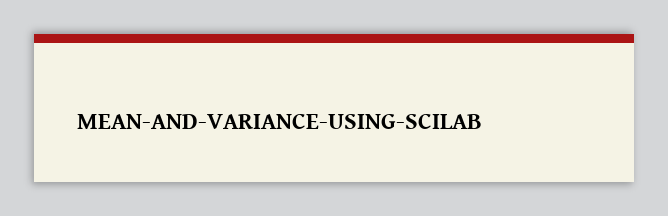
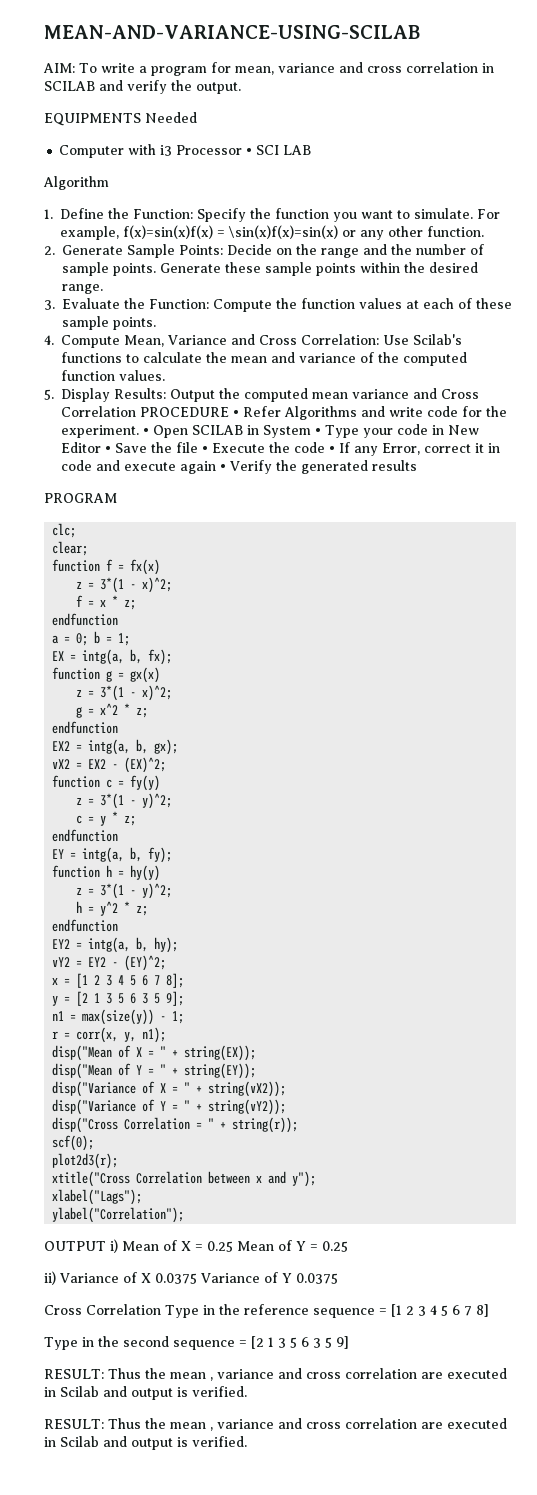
+ AIM: To write a program for mean, variance and cross correlation in SCILAB and verify the output.
+ EQUIPMENTS Needed
+ Computer with i3 Processor • SCI LAB
+ Algorithm
+ 1. Define the Function: Specify the function you want to simulate. For example, f(x)=sin(x)f(x) = \sin(x)f(x)=sin(x) or any other function.
+ 2. Generate Sample Points: Decide on the range and the number of sample points. Generate these sample points within the desired range.
+ 3. Evaluate the Function: Compute the function values at each of these sample points.
+ 4. Compute Mean, Variance and Cross Correlation: Use Scilab's functions to calculate the mean and variance of the computed function values.
+ 5. Display Results: Output the computed mean variance and Cross Correlation PROCEDURE • Refer Algorithms and write code for the experiment. • Open SCILAB in System • Type your code in New Editor • Save the file • Execute the code • If any Error, correct it in code and execute again • Verify the generated results
+ PROGRAM
+ clc;
+ clear;
+ function f = fx(x)
+ z = 3*(1 - x)^2;
+ f = x * z;
+ endfunction
+ a = 0; b = 1;
+ EX = intg(a, b, fx);
+ function g = gx(x)
+ z = 3*(1 - x)^2;
+ g = x^2 * z;
+ endfunction
+ EX2 = intg(a, b, gx);
+ vX2 = EX2 - (EX)^2;
+ function c = fy(y)
+ z = 3*(1 - y)^2;
+ c = y * z;
+ endfunction
+ EY = intg(a, b, fy);
+ function h = hy(y)
+ z = 3*(1 - y)^2;
+ h = y^2 * z;
+ endfunction
+ EY2 = intg(a, b, hy);
+ vY2 = EY2 - (EY)^2;
+ x = [1 2 3 4 5 6 7 8];
+ y = [2 1 3 5 6 3 5 9];
+ n1 = max(size(y)) - 1;
+ r = corr(x, y, n1);
+ disp("Mean of X = " + string(EX));
+ disp("Mean of Y = " + string(EY));
+ disp("Variance of X = " + string(vX2));
+ disp("Variance of Y = " + string(vY2));
+ disp("Cross Correlation = " + string(r));
+ scf(0);
+ plot2d3(r);
+ xtitle("Cross Correlation between x and y");
+ xlabel("Lags");
+ ylabel("Correlation");
+ OUTPUT i) Mean of X = 0.25 Mean of Y = 0.25
+ ii) Variance of X 0.0375 Variance of Y 0.0375
+ Cross Correlation Type in the reference sequence = [1 2 3 4 5 6 7 8]
+ Type in the second sequence = [2 1 3 5 6 3 5 9]
+ RESULT: Thus the mean , variance and cross correlation are executed in Scilab and output is verified.
+ RESULT: Thus the mean , variance and cross correlation are executed in Scilab and output is verified.

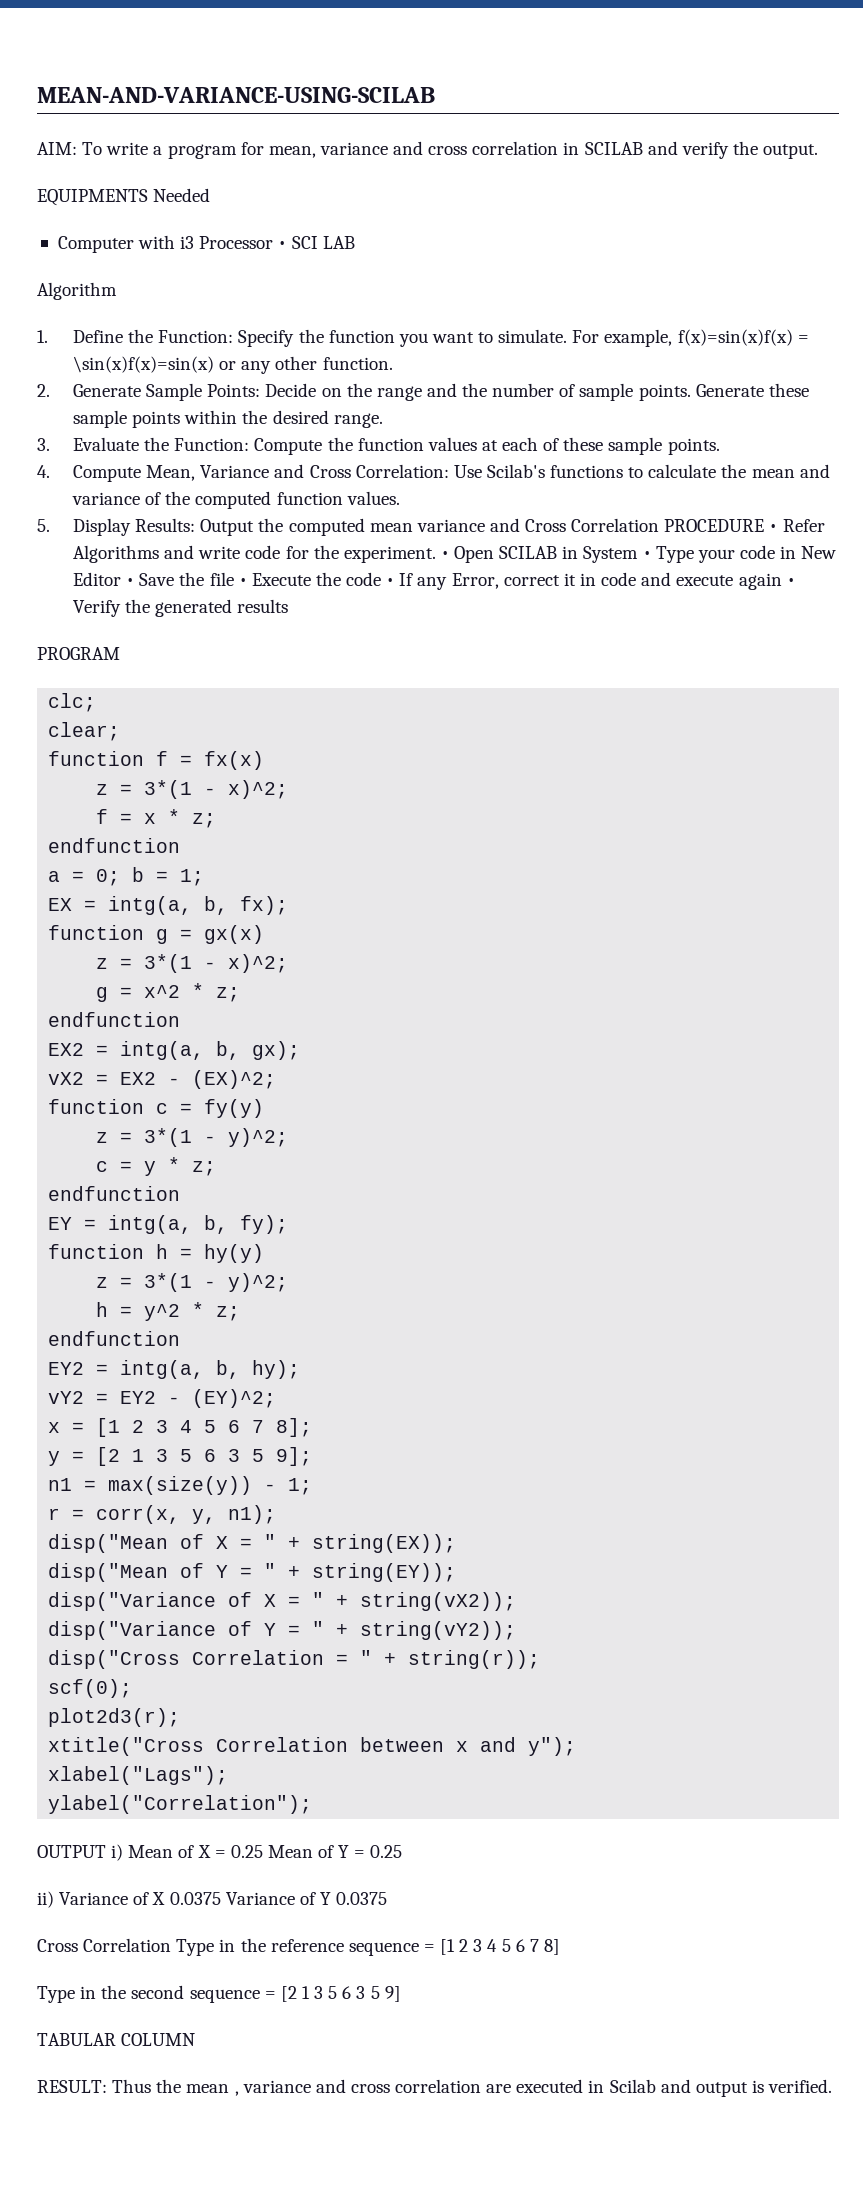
  Type in the second sequence = [2 1 3 5 6 3 5 9]
- RESULT: Thus the mean , variance and cross correlation are executed in Scilab and output is verified.
+ TABULAR COLUMN

